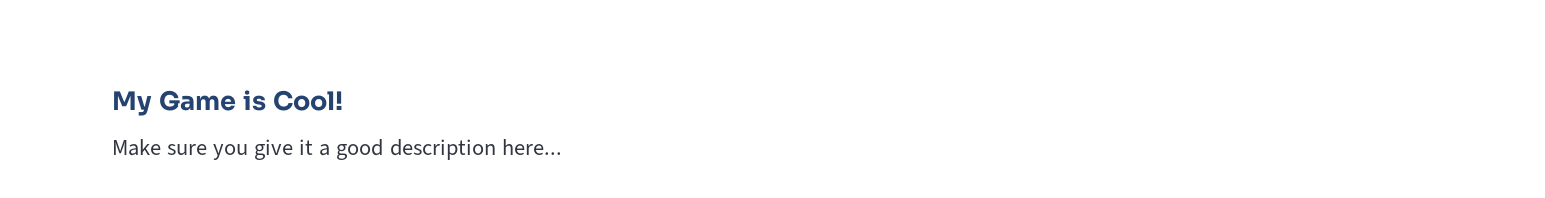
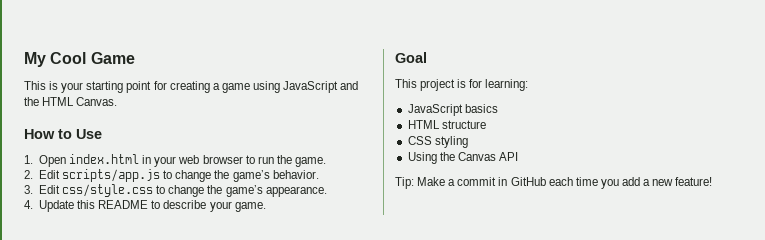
- My Game is Cool!
- Make sure you give it a good description here...
+ My Cool Game
+ This is your starting point for creating a game using JavaScript and the HTML Canvas.
+ How to Use
+ 1. Open index.html in your web browser to run the game.
+ 2. Edit scripts/app.js to change the game’s behavior.
+ 3. Edit css/style.css to change the game’s appearance.
+ 4. Update this README to describe your game.
+ Goal
+ This project is for learning:
+ JavaScript basics
+ HTML structure
+ CSS styling
+ Using the Canvas API
+ Tip: Make a commit in GitHub each time you add a new feature!

